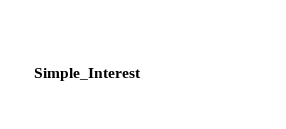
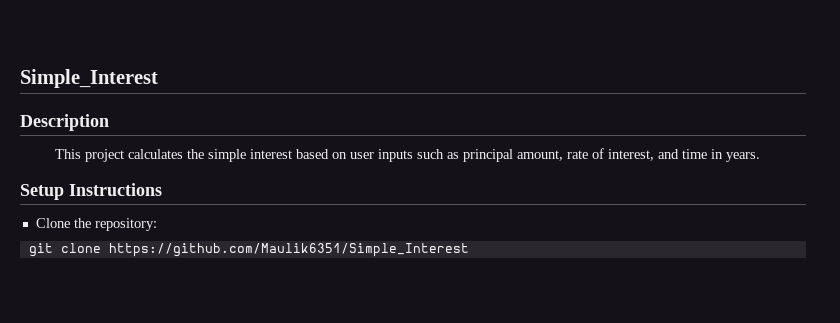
+ Description
+ This project calculates the simple interest based on user inputs such as principal amount, rate of interest, and time in years.
+ Setup Instructions
+ Clone the repository:
+ git clone https://github.com/Maulik6351/Simple_Interest

